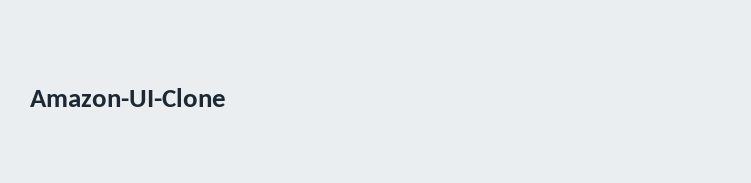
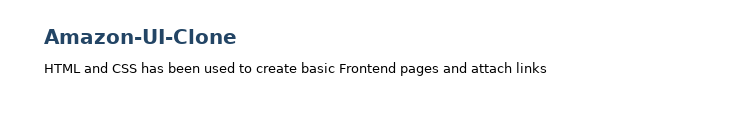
+ HTML and CSS has been used to create basic Frontend pages and attach links

